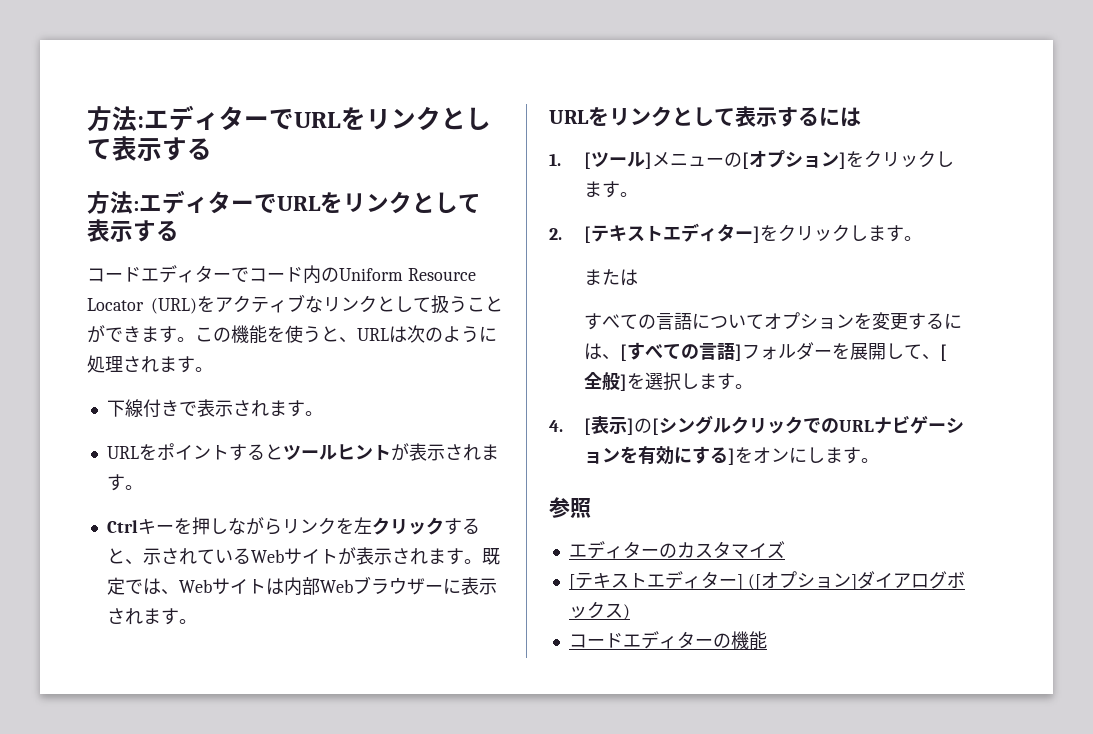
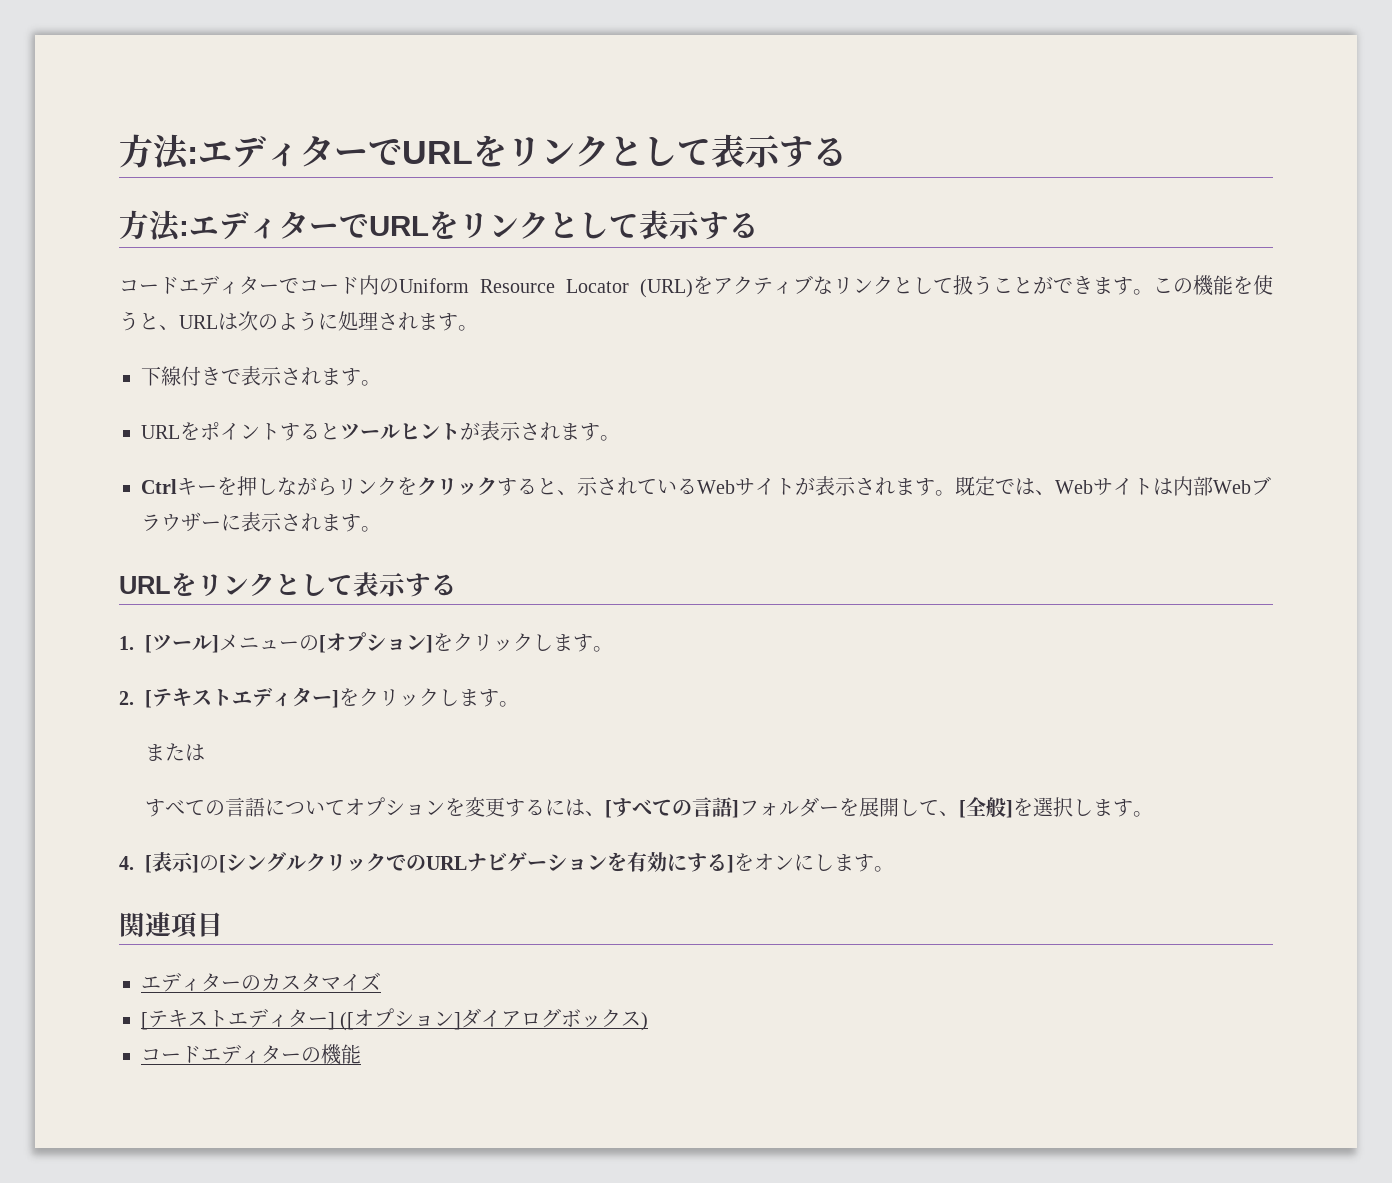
- Ctrlキーを押しながらリンクを左クリックすると、示されているWebサイトが表示されます。
+ Ctrlキーを押しながらリンクをクリックすると、示されているWebサイトが表示されます。
  既定では、Webサイトは内部Webブラウザーに表示されます。
- URLをリンクとして表示するには
+ URLをリンクとして表示する
- 参照
+ 関連項目

